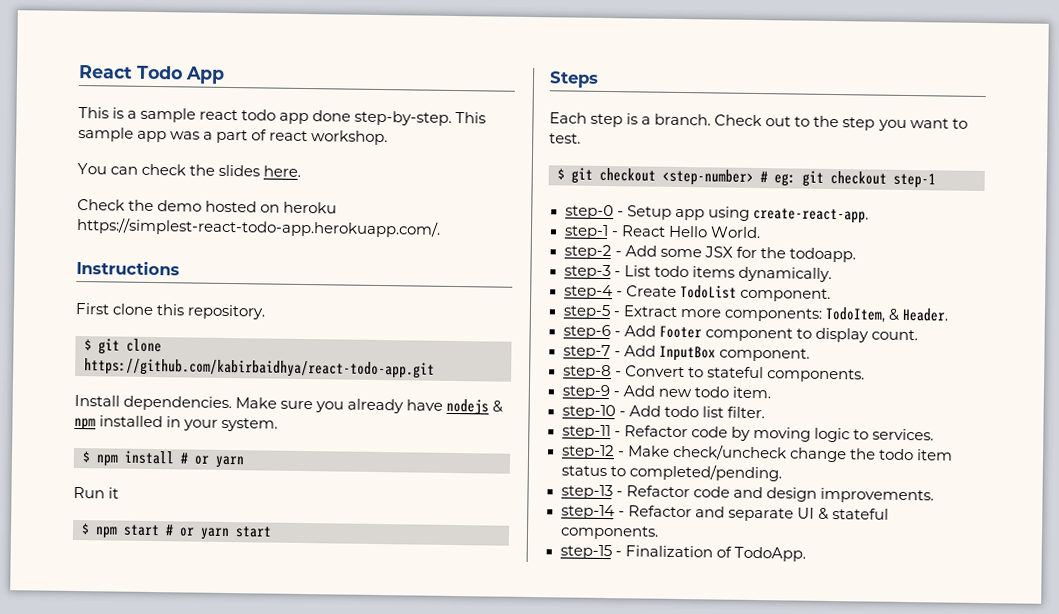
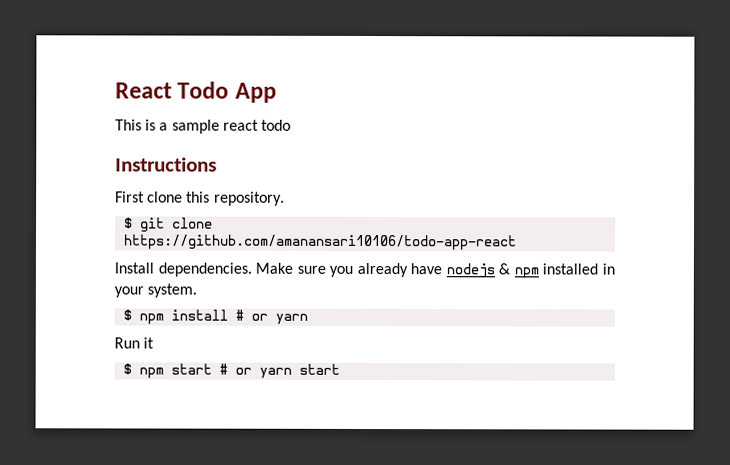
- This is a sample react todo app done step-by-step. This sample app was a part of react workshop.
- You can check the slides here.
- Check the demo hosted on heroku https://simplest-react-todo-app.herokuapp.com/.
+ This is a sample react todo
- $ git clone https://github.com/kabirbaidhya/react-todo-app.git
+ $ git clone https://github.com/amanansari10106/todo-app-react
- Steps
- Each step is a branch. Check out to the step you want to test.
- $ git checkout <step-number> # eg: git checkout step-1
- step-0 - Setup app using create-react-app.
- step-1 - React Hello World.
- step-2 - Add some JSX for the todoapp.
- step-3 - List todo items dynamically.
- step-4 - Create TodoList component.
- step-5 - Extract more components: TodoItem, & Header.
- step-6 - Add Footer component to display count.
- step-7 - Add InputBox component.
- step-8 - Convert to stateful components.
- step-9 - Add new todo item.
- step-10 - Add todo list filter.
- step-11 - Refactor code by moving logic to services.
- step-12 - Make check/uncheck change the todo item status to completed/pending.
- step-13 - Refactor code and design improvements.
- step-14 - Refactor and separate UI & stateful components.
- step-15 - Finalization of TodoApp.

